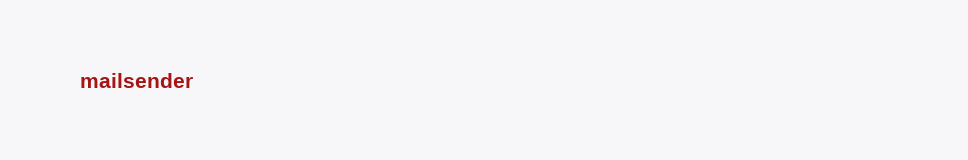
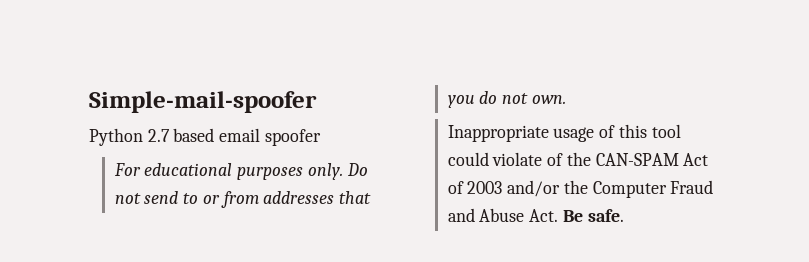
- mailsender
+ Simple-mail-spoofer
+ Python 2.7 based email spoofer
+ For educational purposes only. Do not send to or from addresses that you do not own.
+ Inappropriate usage of this tool could violate of the CAN-SPAM Act of 2003 and/or the Computer Fraud and Abuse Act. Be safe.

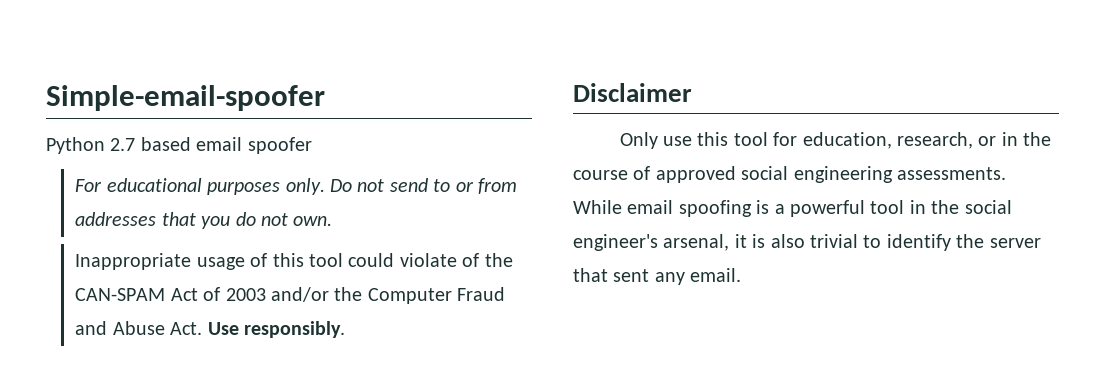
- Simple-mail-spoofer
+ Simple-email-spoofer
- Inappropriate usage of this tool could violate of the CAN-SPAM Act of 2003 and/or the Computer Fraud and Abuse Act. Be safe.
+ Inappropriate usage of this tool could violate of the CAN-SPAM Act of 2003 and/or the Computer Fraud and Abuse Act. Use responsibly.
+ Disclaimer
+ Only use this tool for education, research, or in the course of approved social engineering assessments. While email spoofing is a powerful tool in the social engineer's arsenal, it is also trivial to identify the server that sent any email.

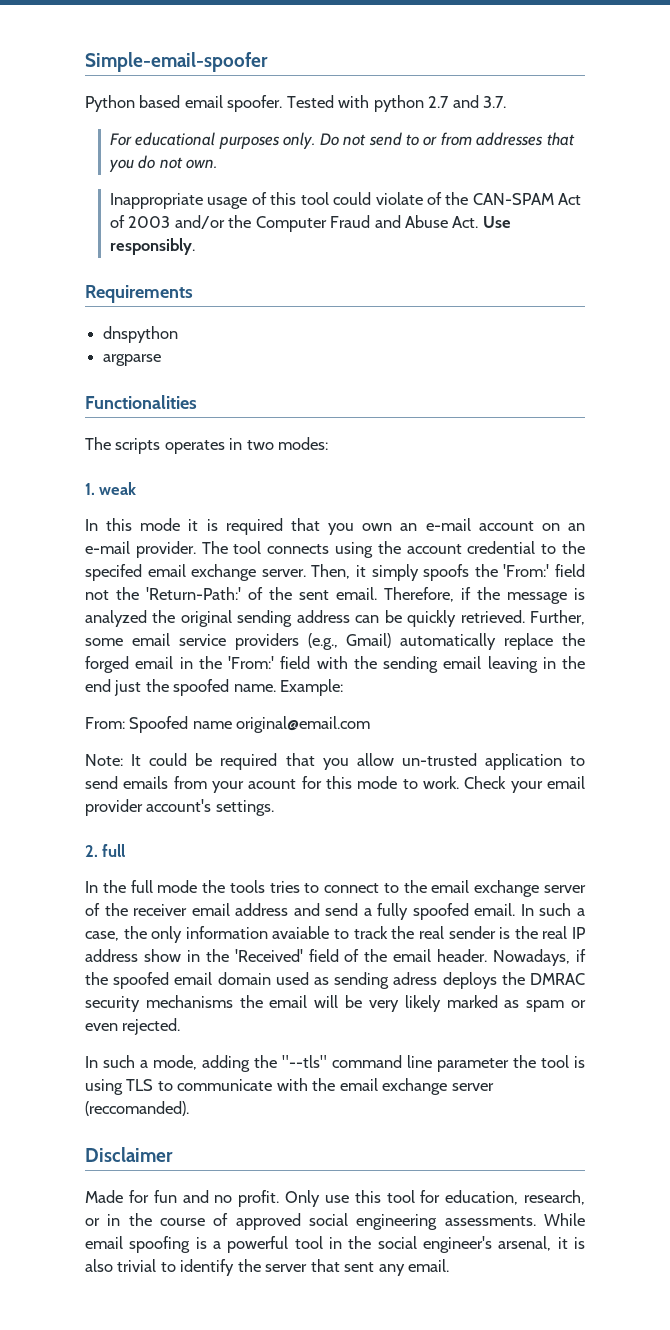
- Python 2.7 based email spoofer
+ Python based email spoofer. Tested with python 2.7 and 3.7.
+ Requirements
+ dnspython
+ argparse
+ Functionalities
+ The scripts operates in two modes:
+ 1. weak
+ In this mode it is required that you own an e-mail account on an e-mail provider. The tool connects using the account credential to the specifed email exchange server. Then, it simply spoofs the 'From:' field not the 'Return-Path:' of the sent email. Therefore, if the message is analyzed the original sending address can be quickly retrieved. Further, some email service providers (e.g., Gmail) automatically replace the forged email in the 'From:' field with the sending email leaving in the end just the spoofed name. Example:
+ From: Spoofed name original@email.com
+ Note: It could be required that you allow un-trusted application to send emails from your acount for this mode to work. Check your email provider account's settings.
+ 2. full
+ In the full mode the tools tries to connect to the email exchange server of the receiver email address and send a fully spoofed email. In such a case, the only information avaiable to track the real sender is the real IP address show in the 'Received' field of the email header. Nowadays, if the spoofed email domain used as sending adress deploys the DMRAC security mechanisms the email will be very likely marked as spam or even rejected.
+ In such a mode, adding the "--tls" command line parameter the tool is using TLS to communicate with the email exchange server (reccomanded).
  Disclaimer
- Only use this tool for education, research, or in the course of approved social engineering assessments.
+ Made for fun and no profit. Only use this tool for education, research, or in the course of approved social engineering assessments.

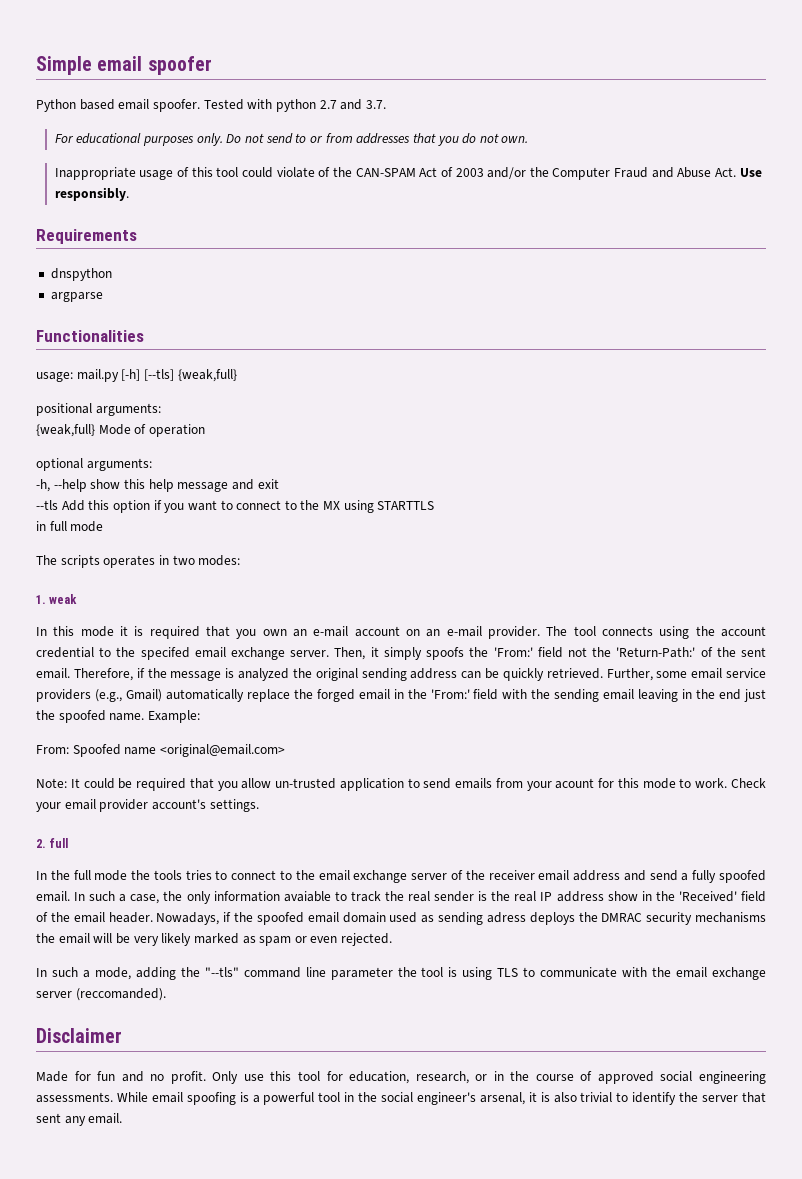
- Simple-email-spoofer
+ Simple email spoofer
+ usage: mail.py [-h] [--tls] {weak,full}
+ positional arguments:
+ {weak,full} Mode of operation
+ optional arguments:
+ -h, --help show this help message and exit
+ --tls Add this option if you want to connect to the MX using STARTTLS
+ in full mode
- From: Spoofed name original@email.com
+ From: Spoofed name <original@email.com>

